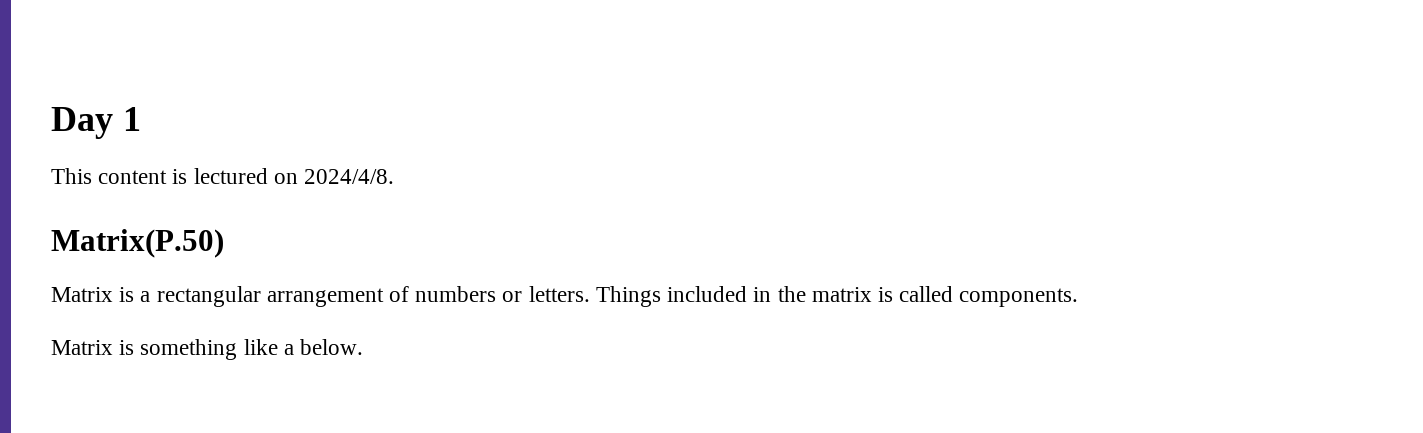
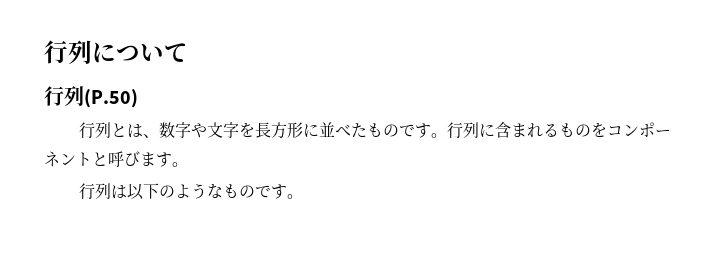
- Day 1
- This content is lectured on 2024/4/8.
- Matrix(P.50)
- Matrix is a rectangular arrangement of numbers or letters. Things included in the matrix is called components.
- Matrix is something like a below.
+ 行列について
+ 行列(P.50)
+ 行列とは、数字や文字を長方形に並べたものです。行列に含まれるものをコンポーネントと呼びます。
+ 行列は以下のようなものです。

